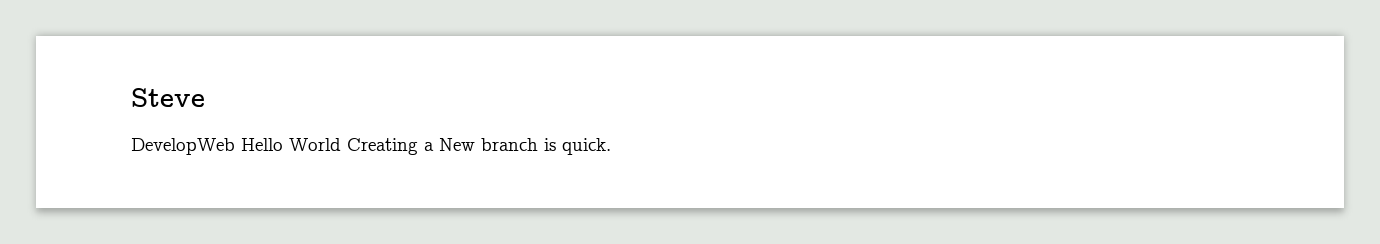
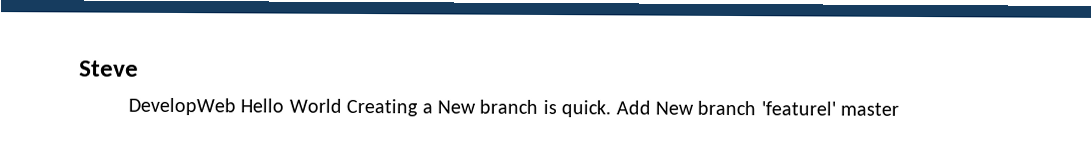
+ Add New branch 'featurel' master

